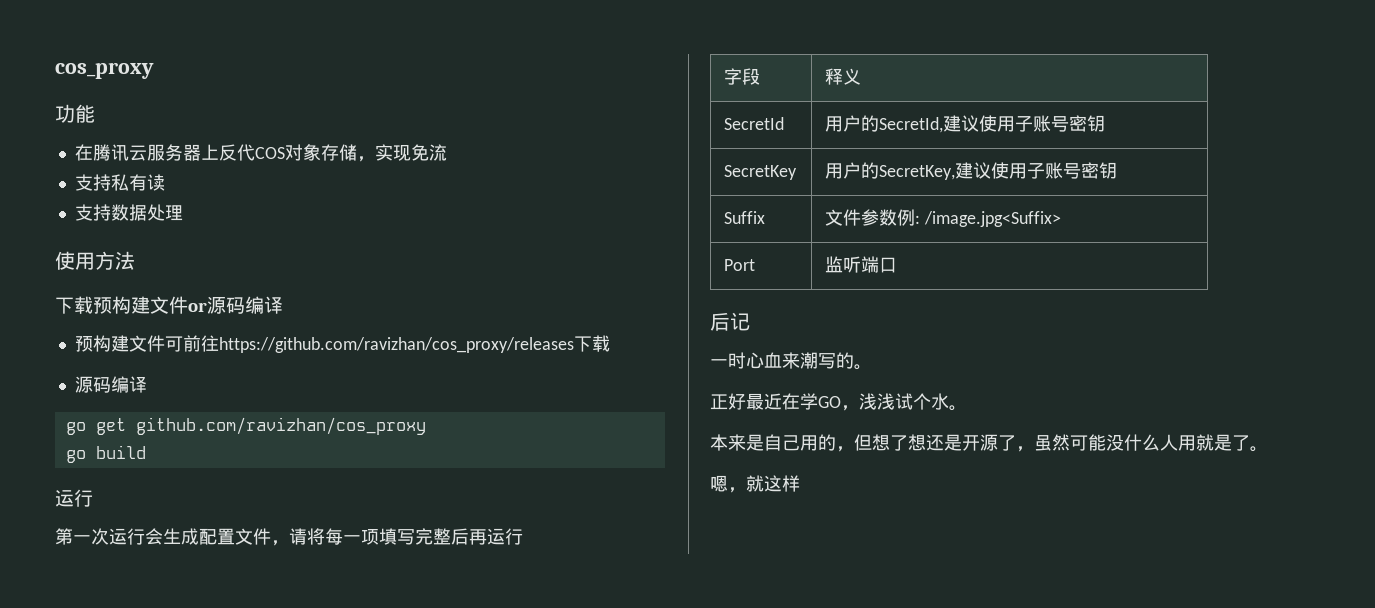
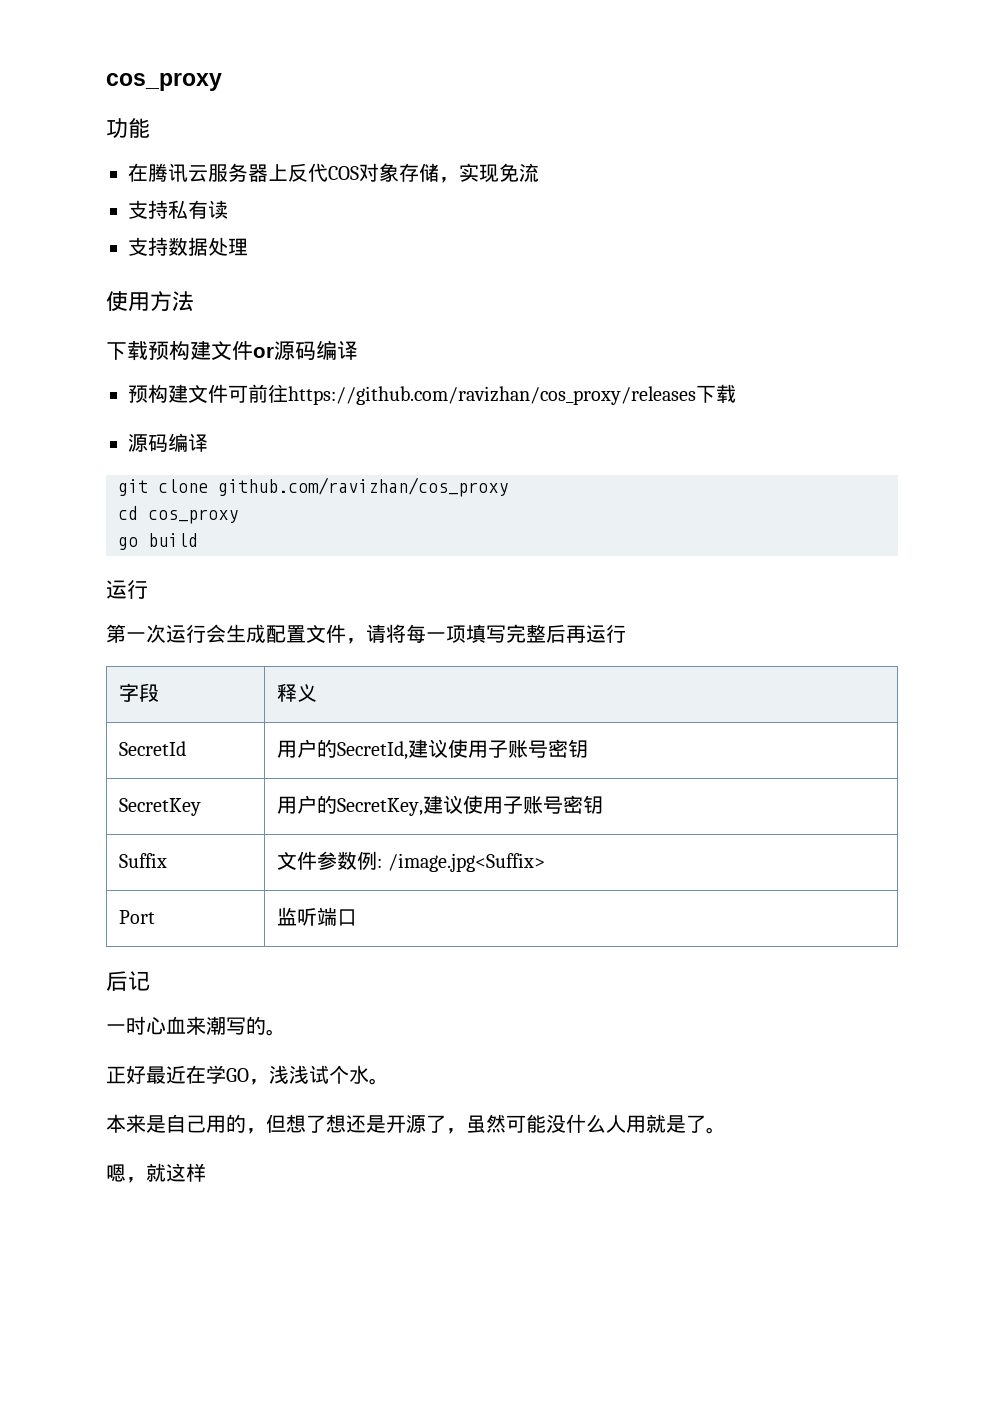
- go get github.com/ravizhan/cos_proxy
+ git clone github.com/ravizhan/cos_proxy
+ cd cos_proxy

